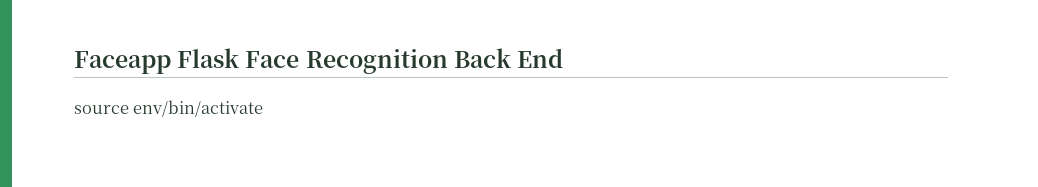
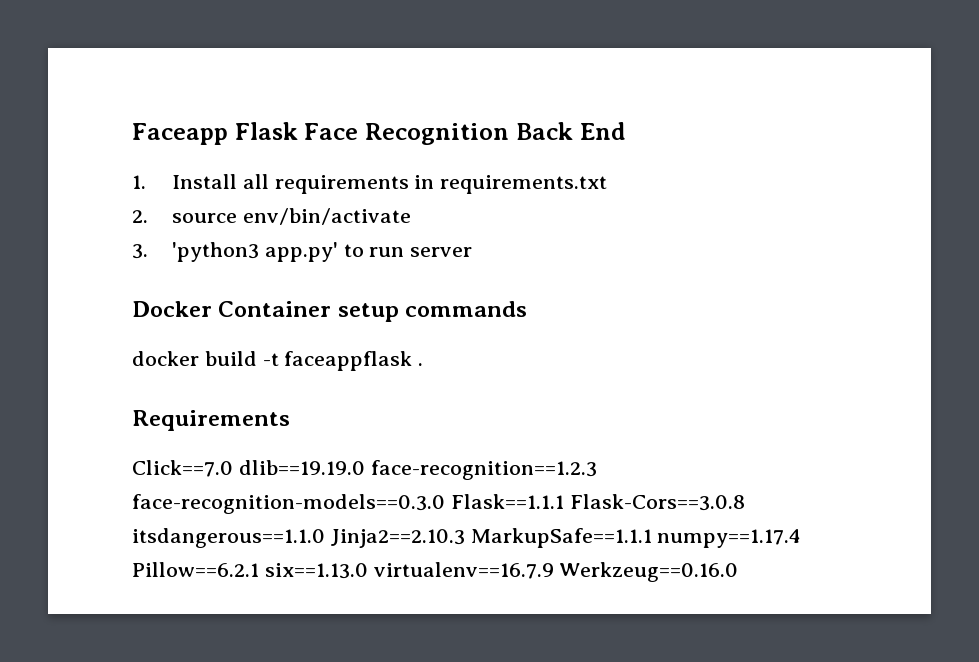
- source env/bin/activate
+ 1. Install all requirements in requirements.txt
+ 2. source env/bin/activate
+ 3. 'python3 app.py' to run server
+ Docker Container setup commands
+ docker build -t faceappflask .
+ Requirements
+ Click==7.0 dlib==19.19.0 face-recognition==1.2.3 face-recognition-models==0.3.0 Flask==1.1.1 Flask-Cors==3.0.8 itsdangerous==1.1.0 Jinja2==2.10.3 MarkupSafe==1.1.1 numpy==1.17.4 Pillow==6.2.1 six==1.13.0 virtualenv==16.7.9 Werkzeug==0.16.0

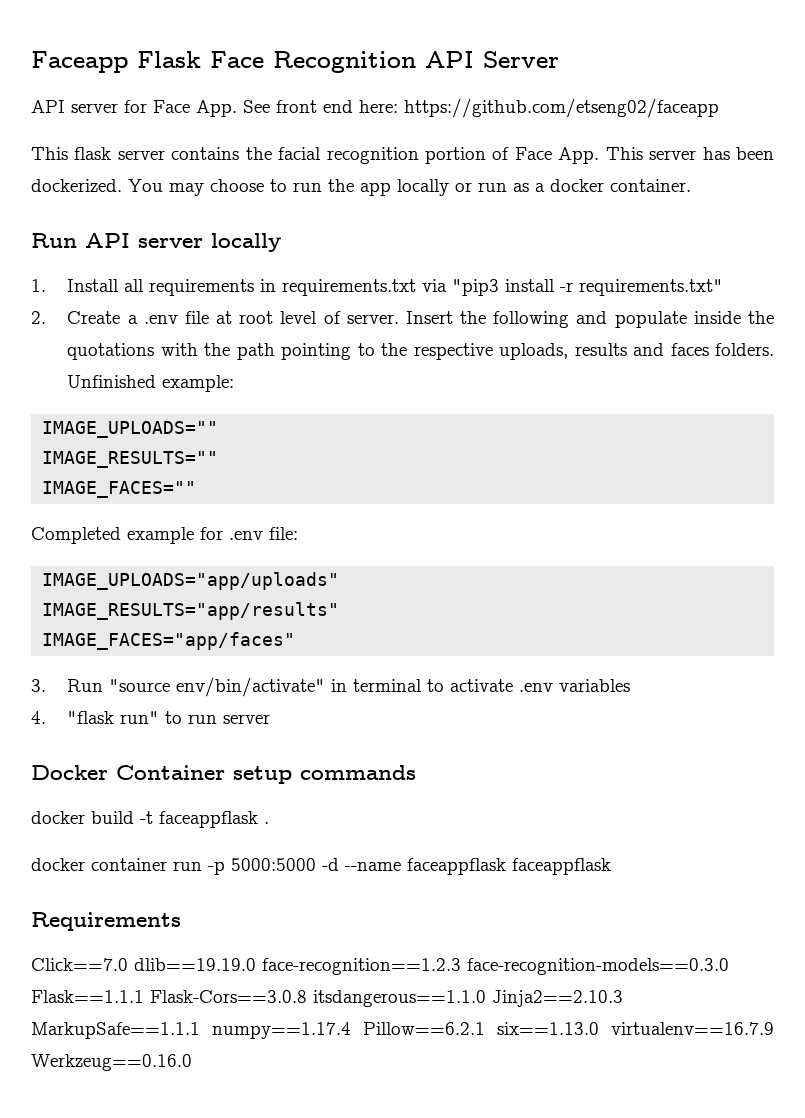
- Faceapp Flask Face Recognition Back End
+ Faceapp Flask Face Recognition API Server
+ API server for Face App. See front end here: https://github.com/etseng02/faceapp
+ This flask server contains the facial recognition portion of Face App. This server has been dockerized. You may choose to run the app locally or run as a docker container.
+ Run API server locally
- 1. Install all requirements in requirements.txt
- 2. source env/bin/activate
- 3. 'python3 app.py' to run server
+ 1. Install all requirements in requirements.txt via "pip3 install -r requirements.txt"
+ 2. Create a .env file at root level of server. Insert the following and populate inside the quotations with the path pointing to the respective uploads, results and faces folders. Unfinished example:
+ IMAGE_UPLOADS=""
+ IMAGE_RESULTS=""
+ IMAGE_FACES=""
+ Completed example for .env file:
+ IMAGE_UPLOADS="app/uploads"
+ IMAGE_RESULTS="app/results"
+ IMAGE_FACES="app/faces"
+ 3. Run "source env/bin/activate" in terminal to activate .env variables
+ 4. "flask run" to run server
+ docker container run -p 5000:5000 -d --name faceappflask faceappflask

